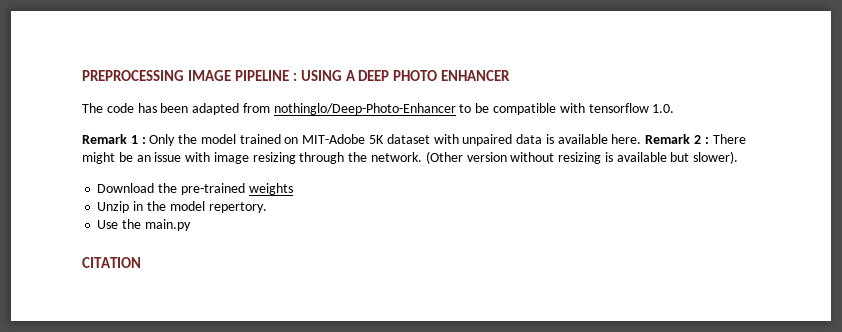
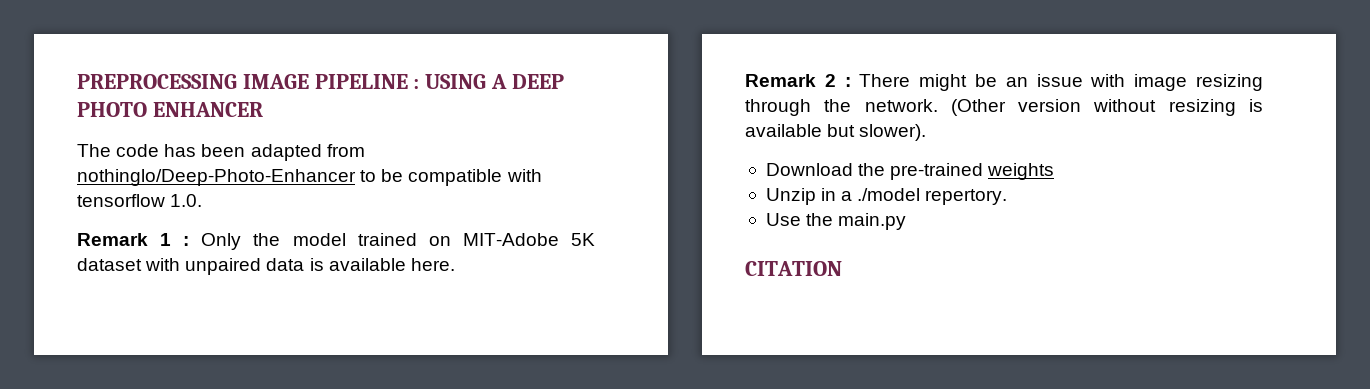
- Remark 1 : Only the model trained on MIT-Adobe 5K dataset with unpaired data is available here. Remark 2 : There might be an issue with image resizing through the network.
+ Remark 1 : Only the model trained on MIT-Adobe 5K dataset with unpaired data is available here.
+ Remark 2 : There might be an issue with image resizing through the network.
- Unzip in the model repertory.
+ Unzip in a ./model repertory.

